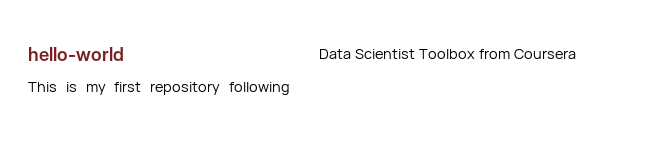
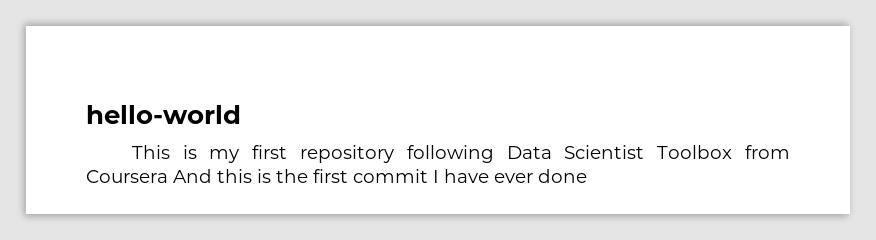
- This is my first repository following Data Scientist Toolbox from Coursera
+ This is my first repository following Data Scientist Toolbox from Coursera And this is the first commit I have ever done

